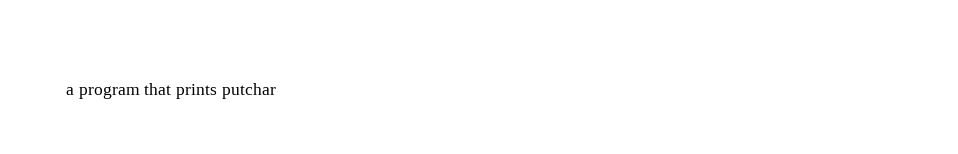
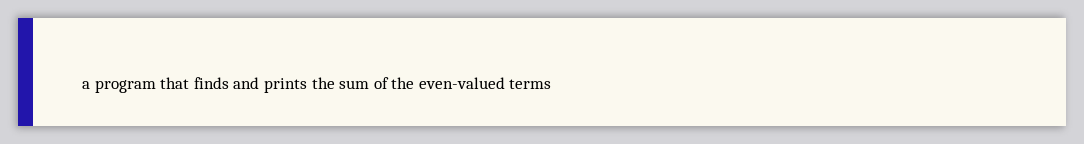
- a program that prints putchar
+ a program that finds and prints the sum of the even-valued terms

